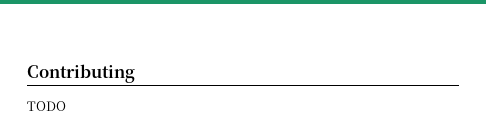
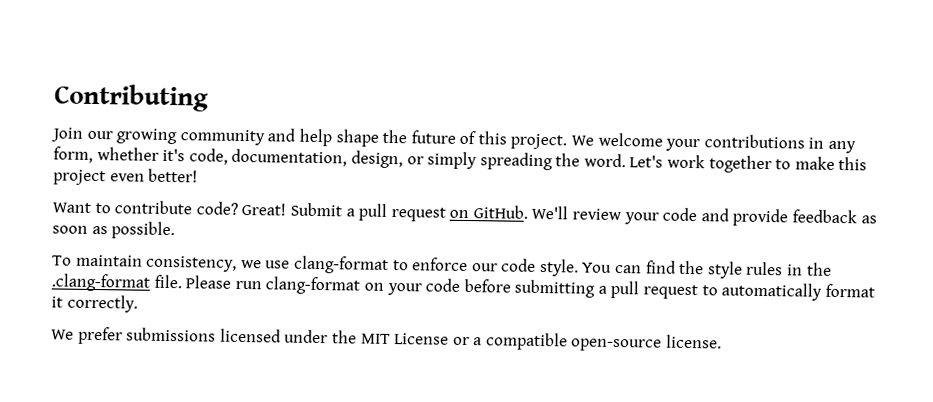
- TODO
+ Join our growing community and help shape the future of this project. We welcome your contributions in any form, whether it's code, documentation, design, or simply spreading the word. Let's work together to make this project even better!
+ Want to contribute code? Great! Submit a pull request on GitHub. We'll review your code and provide feedback as soon as possible.
+ To maintain consistency, we use clang-format to enforce our code style. You can find the style rules in the .clang-format file. Please run clang-format on your code before submitting a pull request to automatically format it correctly.
+ We prefer submissions licensed under the MIT License or a compatible open-source license.

